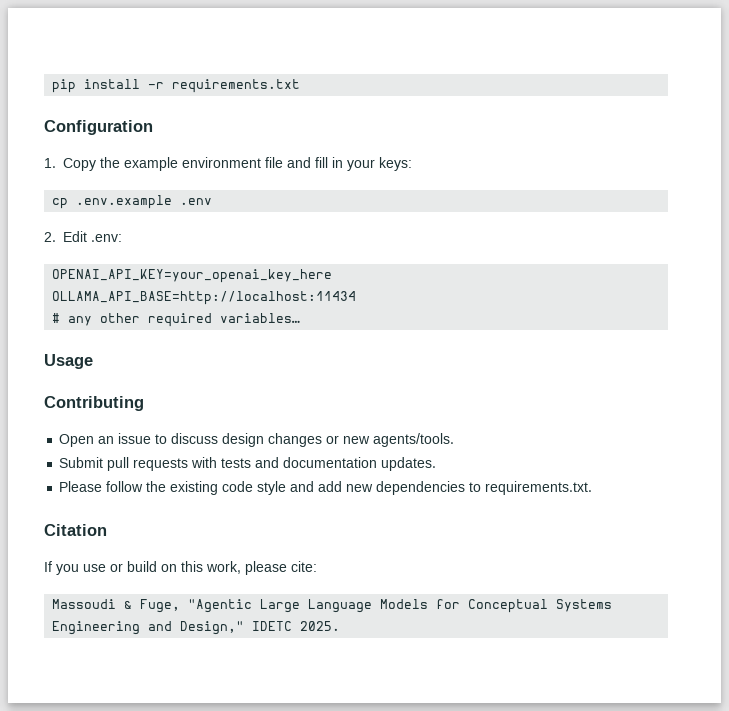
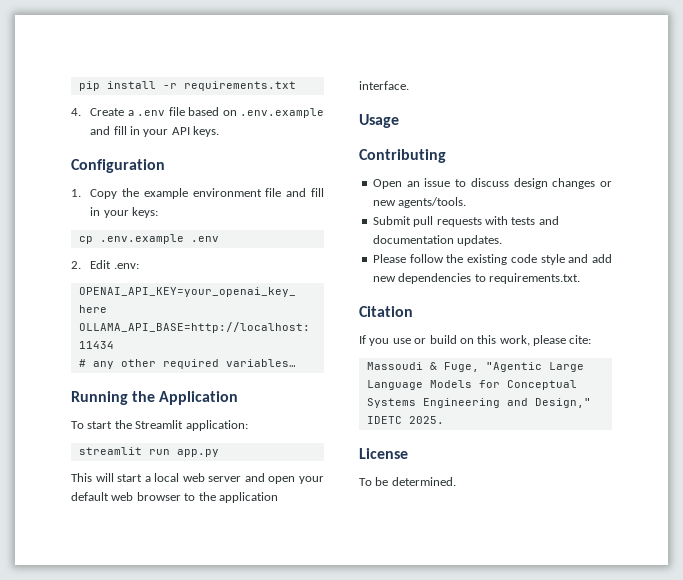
+ 4. Create a .env file based on .env.example and fill in your API keys.
+ Running the Application
+ To start the Streamlit application:
+ streamlit run app.py
+ This will start a local web server and open your default web browser to the application interface.
+ License
+ To be determined.

